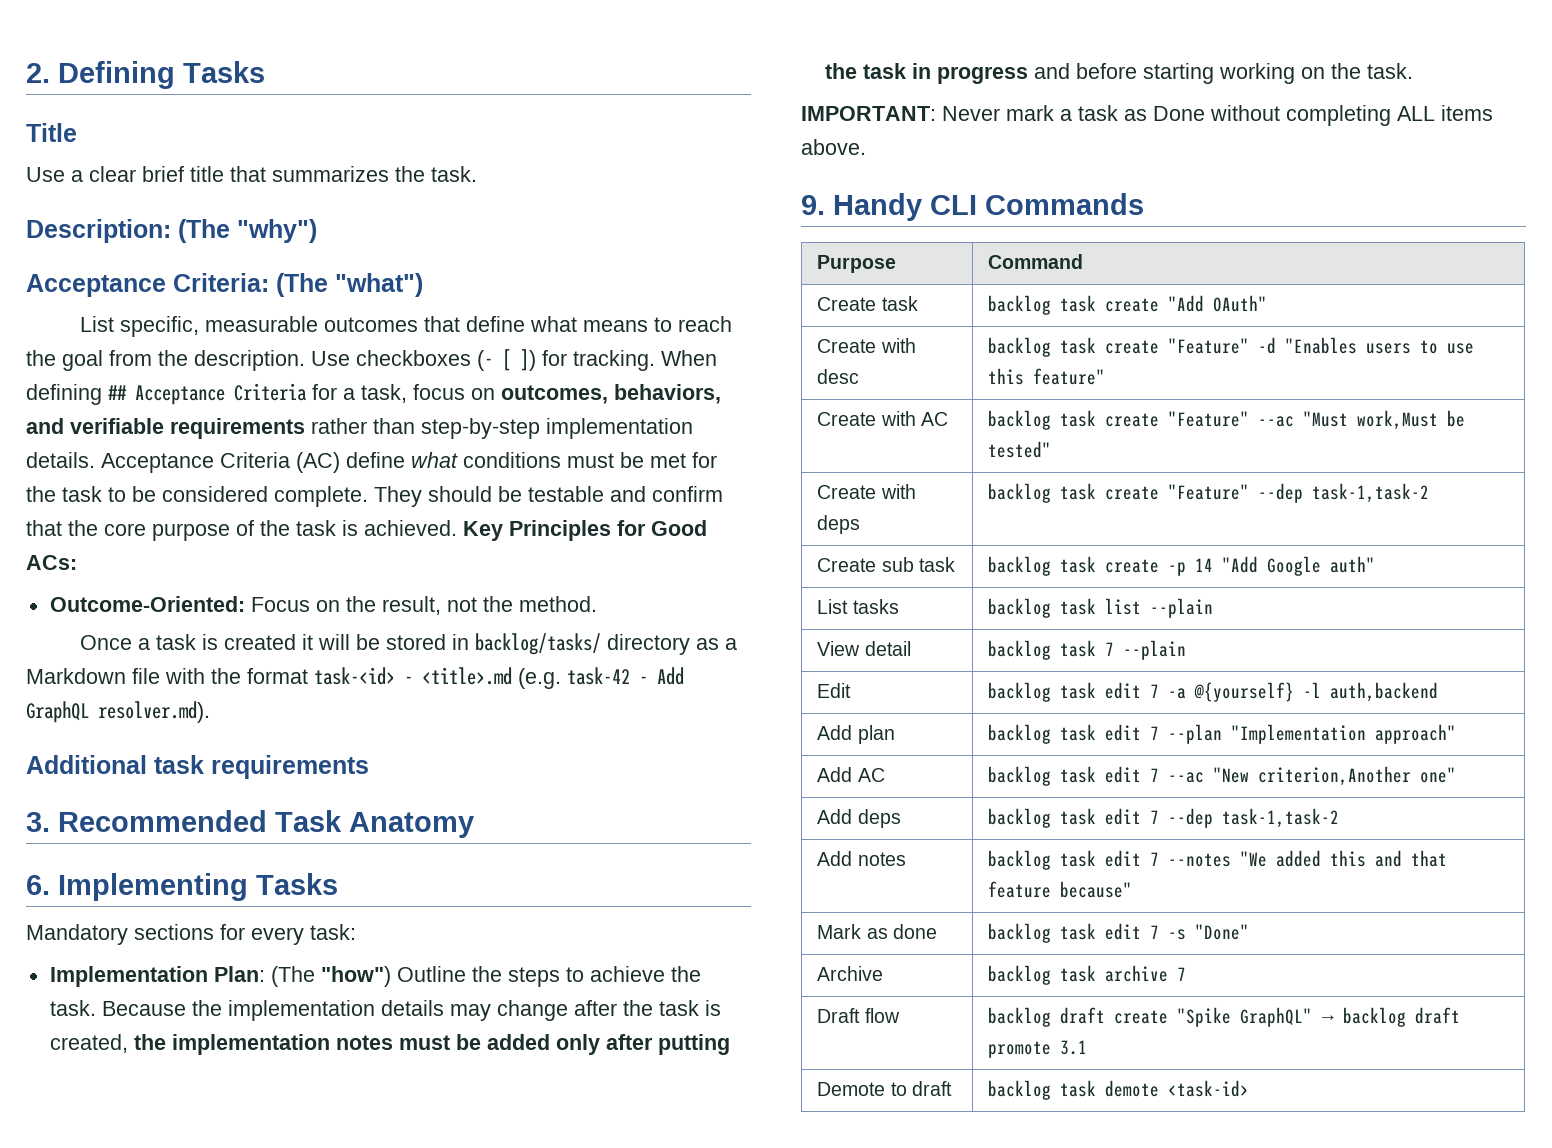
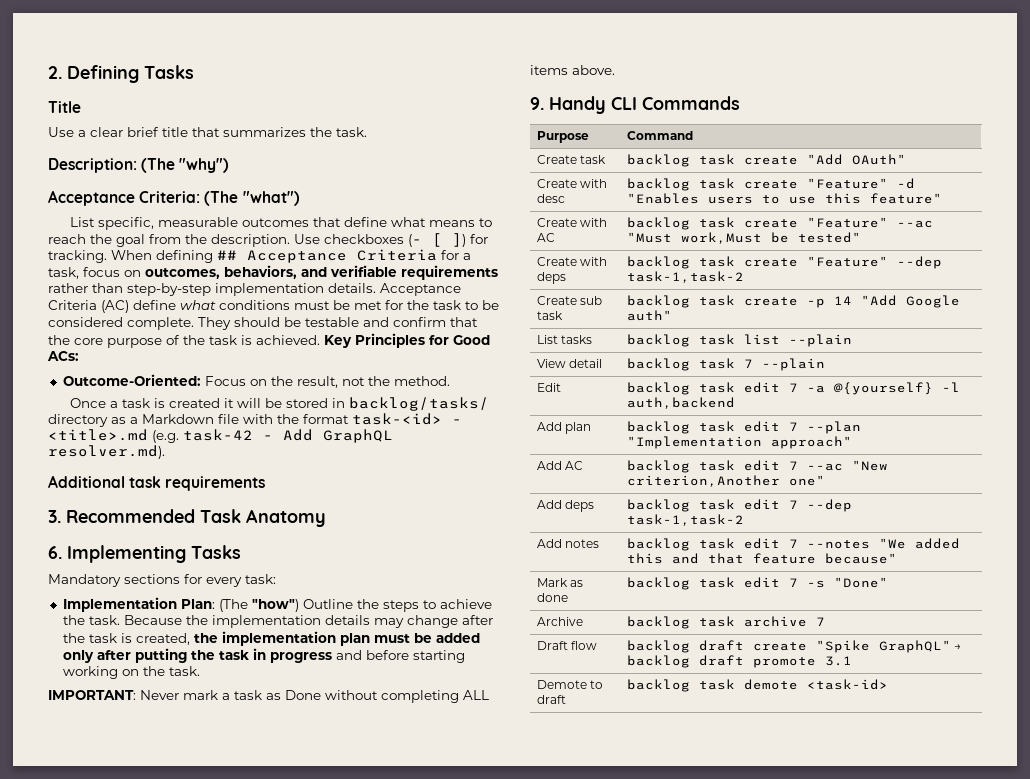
- Because the implementation details may change after the task is created, the implementation notes must be added only after putting the task in progress and before starting working on the task.
+ Because the implementation details may change after the task is created, the implementation plan must be added only after putting the task in progress and before starting working on the task.

